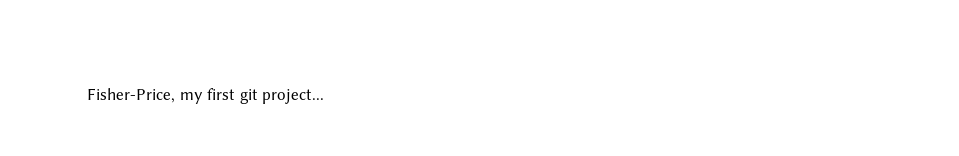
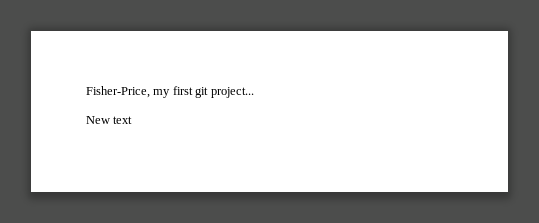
+ New text

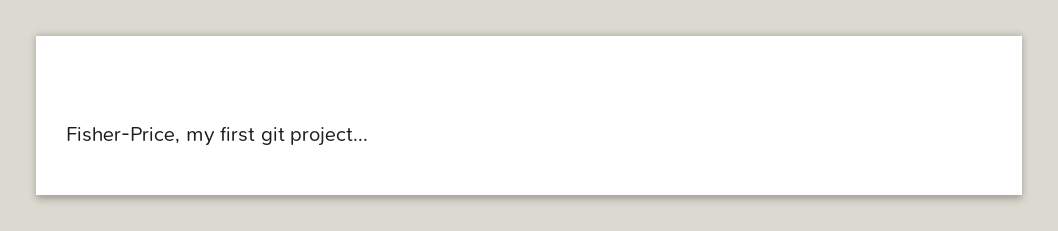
- New text

